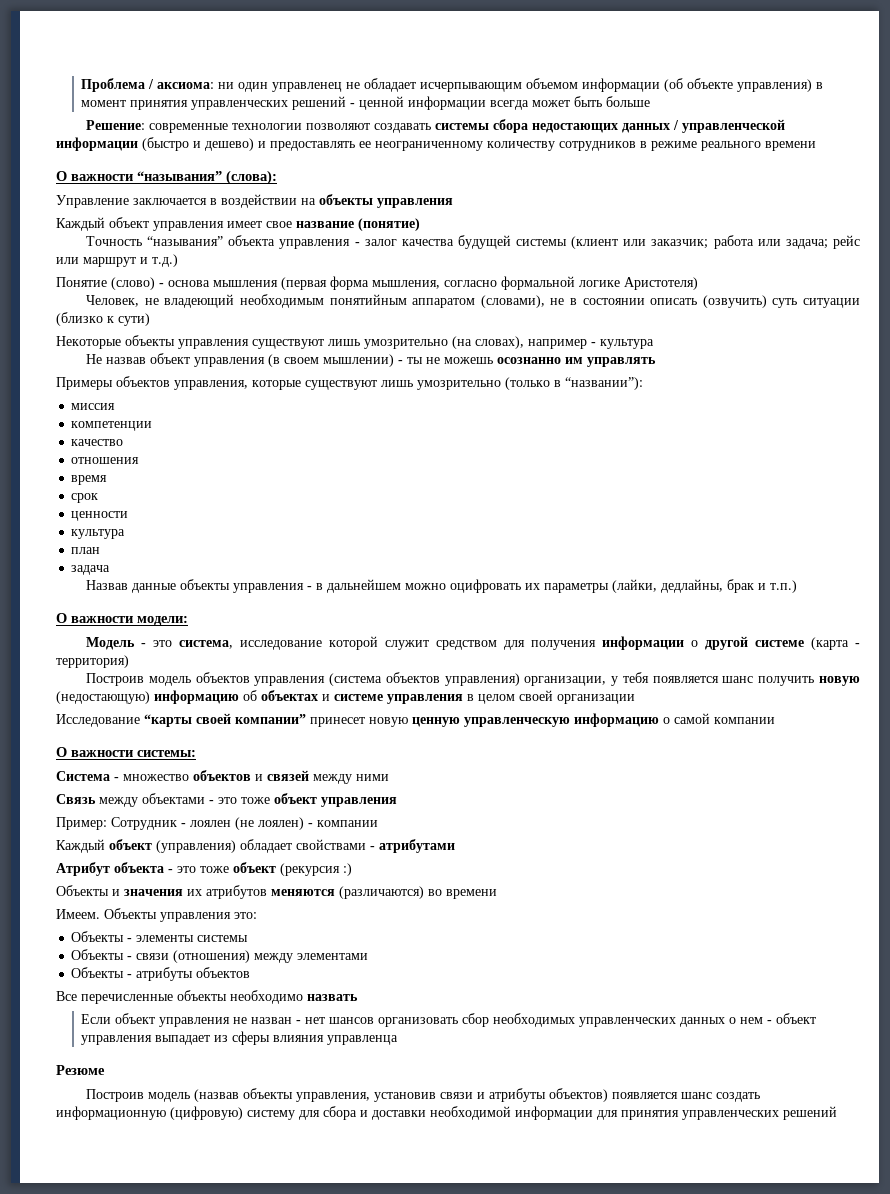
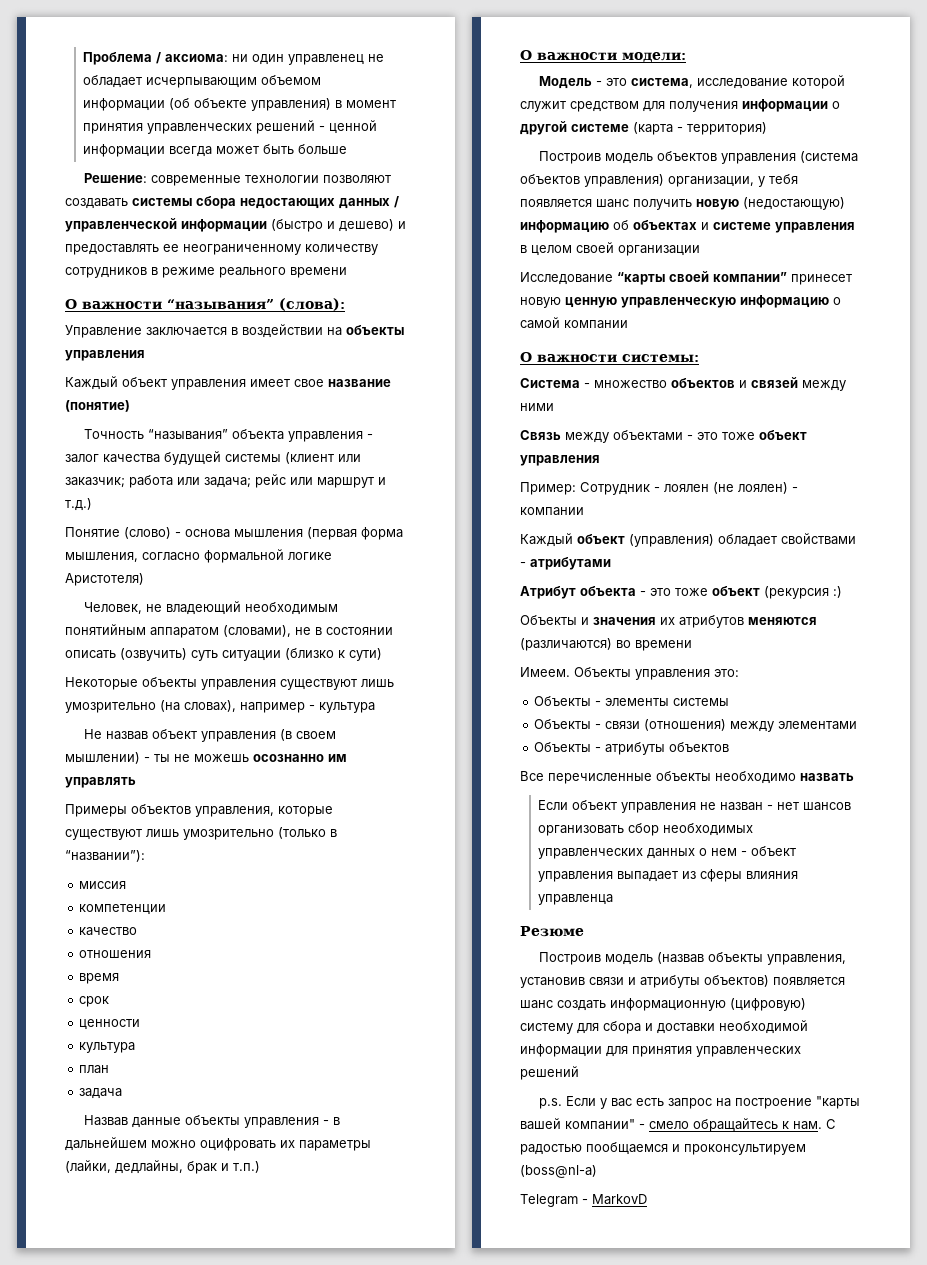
+ p.s. Если у вас есть запрос на построение "карты вашей компании" - смело обращайтесь к нам. С радостью пообщаемся и проконсультируем (boss@nl-a)
+ Telegram - MarkovD

